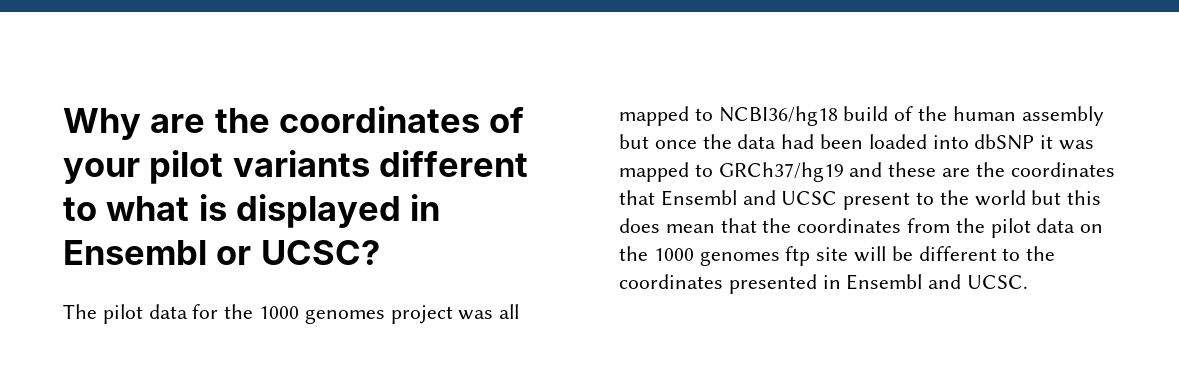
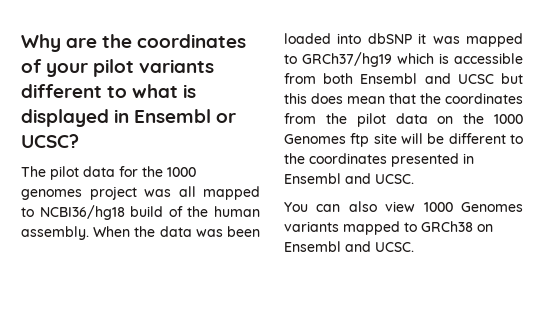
- The pilot data for the 1000 genomes project was all mapped to NCBI36/hg18 build of the human assembly but once the data had been loaded into dbSNP it was mapped to GRCh37/hg19 and these are the coordinates that Ensembl and UCSC present to the world but this does mean that the coordinates from the pilot data on the 1000 genomes ftp site will be different to the coordinates presented in Ensembl and UCSC.
+ The pilot data for the 1000 genomes project was all mapped to NCBI36/hg18 build of the human assembly. When the data was been loaded into dbSNP it was mapped to GRCh37/hg19 which is accessible from both Ensembl and UCSC but this does mean that the coordinates from the pilot data on the 1000 Genomes ftp site will be different to the coordinates presented in Ensembl and UCSC.
+ You can also view 1000 Genomes variants mapped to GRCh38 on Ensembl and UCSC.

